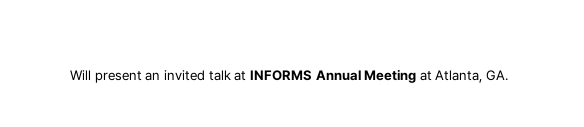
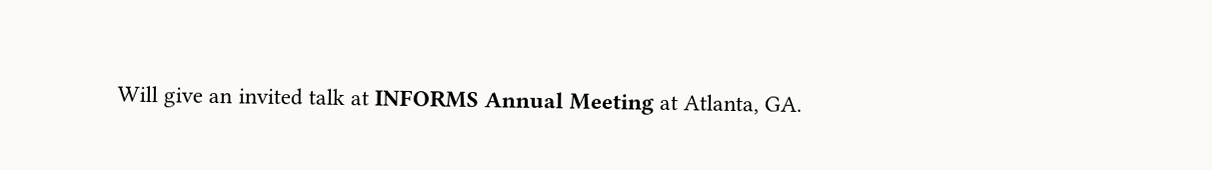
- Will present an invited talk at INFORMS Annual Meeting at Atlanta, GA.
+ Will give an invited talk at INFORMS Annual Meeting at Atlanta, GA.

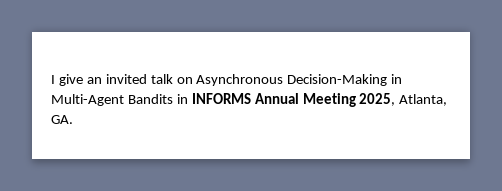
- Will give an invited talk at INFORMS Annual Meeting at Atlanta, GA.
+ I give an invited talk on Asynchronous Decision-Making in Multi-Agent Bandits in INFORMS Annual Meeting 2025, Atlanta, GA.

